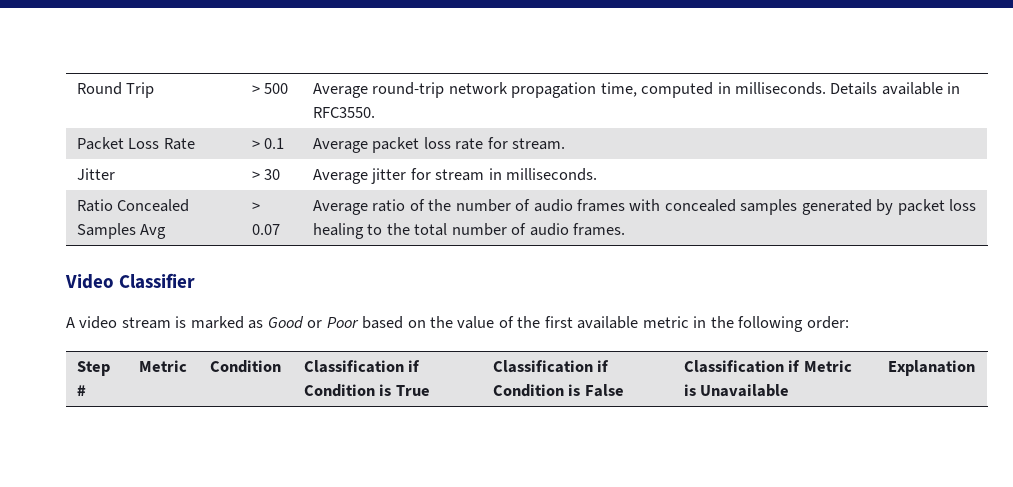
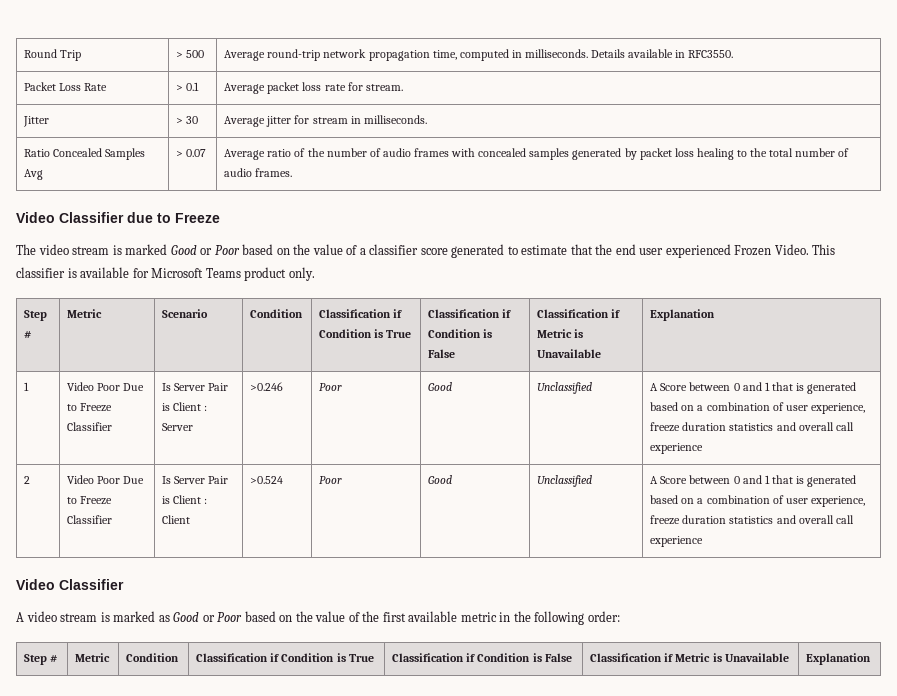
+ Video Classifier due to Freeze
+ The video stream is marked Good or Poor based on the value of a classifier score generated to estimate that the end user experienced Frozen Video. This classifier is available for Microsoft Teams product only.
+ Step # | Metric | Scenario | Condition | Classification if Condition is True | Classification if Condition is False | Classification if Metric is Unavailable | Explanation
+ 1 | Video Poor Due to Freeze Classifier | Is Server Pair is Client : Server | >0.246 | Poor | Good | Unclassified | A Score between 0 and 1 that is generated based on a combination of user experience, freeze duration statistics and overall call experience
+ 2 | Video Poor Due to Freeze Classifier | Is Server Pair is Client : Client | >0.524 | Poor | Good | Unclassified | A Score between 0 and 1 that is generated based on a combination of user experience, freeze duration statistics and overall call experience

